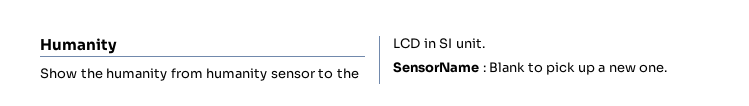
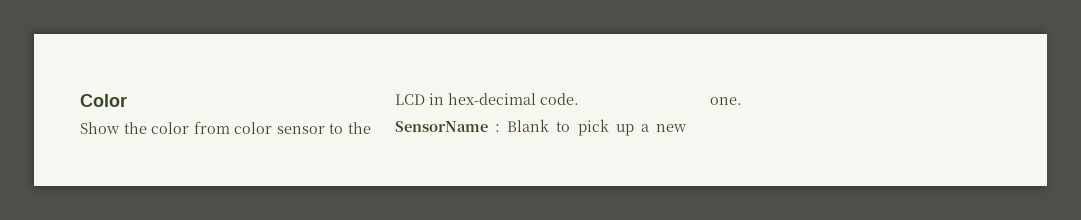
- Humanity
+ Color
- Show the humanity from humanity sensor to the LCD in SI unit.
+ Show the color from color sensor to the LCD in hex-decimal code.

